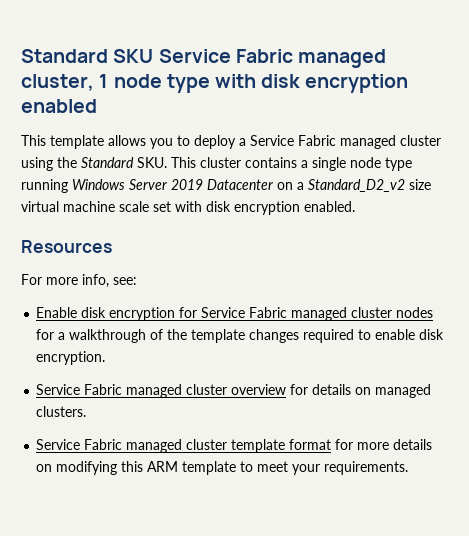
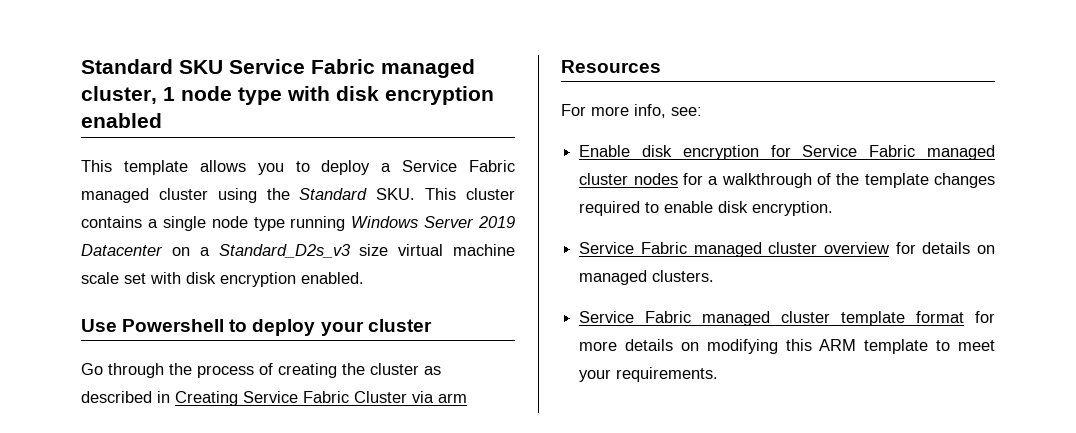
- This template allows you to deploy a Service Fabric managed cluster using the Standard SKU. This cluster contains a single node type running Windows Server 2019 Datacenter on a Standard_D2_v2 size virtual machine scale set with disk encryption enabled.
+ This template allows you to deploy a Service Fabric managed cluster using the Standard SKU. This cluster contains a single node type running Windows Server 2019 Datacenter on a Standard_D2s_v3 size virtual machine scale set with disk encryption enabled.
+ Use Powershell to deploy your cluster
+ Go through the process of creating the cluster as described in Creating Service Fabric Cluster via arm

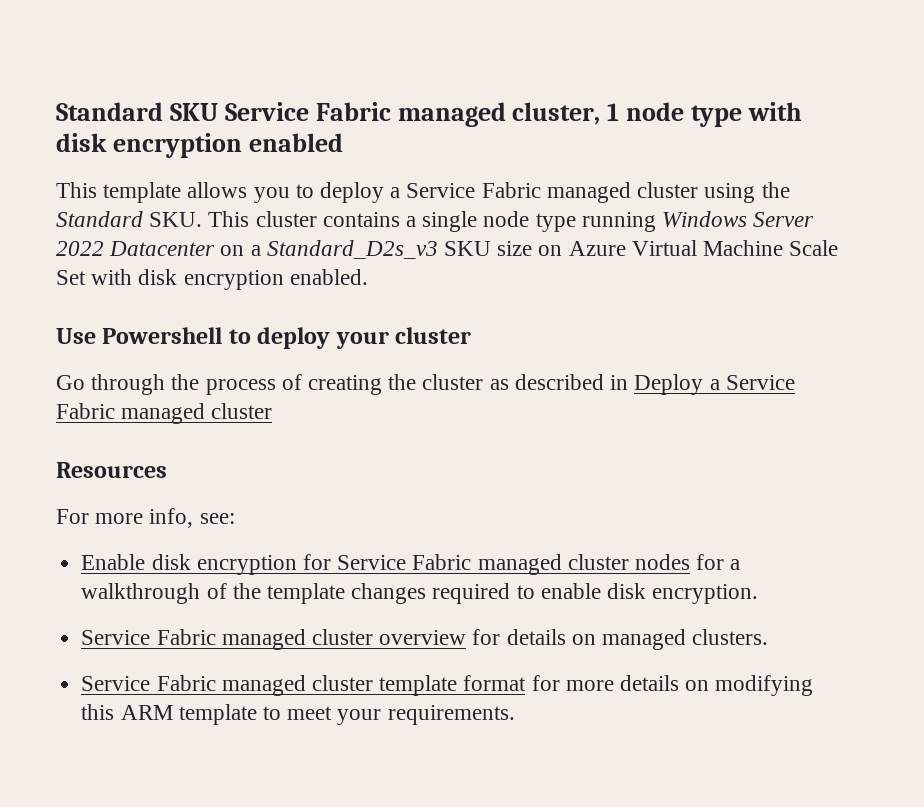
- This template allows you to deploy a Service Fabric managed cluster using the Standard SKU. This cluster contains a single node type running Windows Server 2019 Datacenter on a Standard_D2s_v3 size virtual machine scale set with disk encryption enabled.
+ This template allows you to deploy a Service Fabric managed cluster using the Standard SKU. This cluster contains a single node type running Windows Server 2022 Datacenter on a Standard_D2s_v3 SKU size on Azure Virtual Machine Scale Set with disk encryption enabled.
- Go through the process of creating the cluster as described in Creating Service Fabric Cluster via arm
+ Go through the process of creating the cluster as described in Deploy a Service Fabric managed cluster

